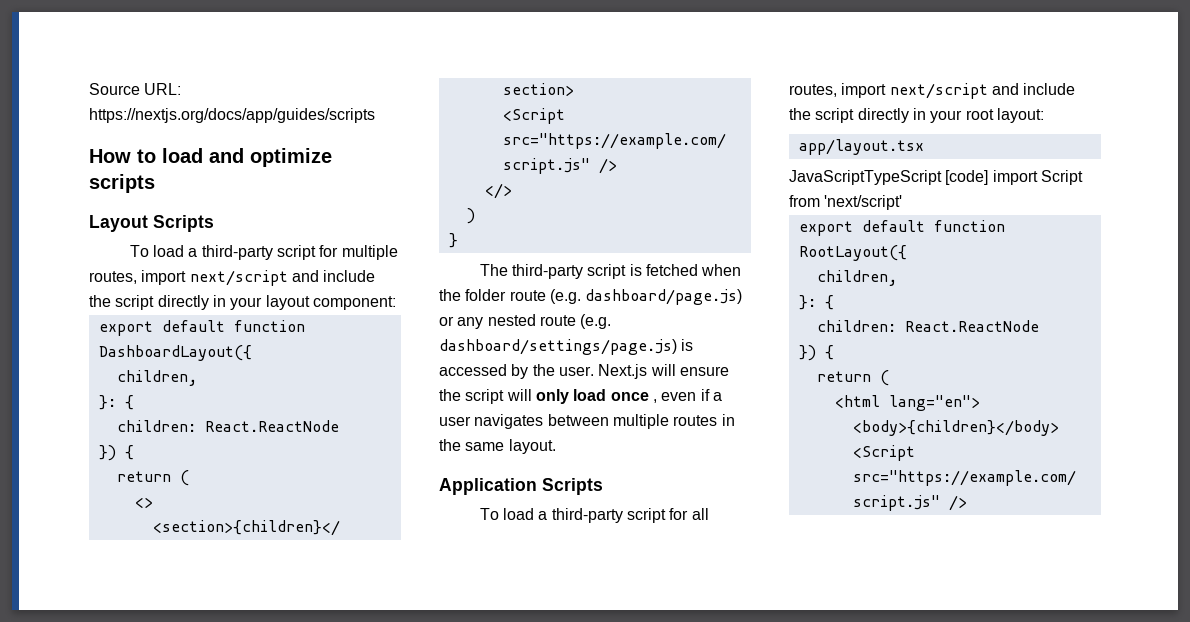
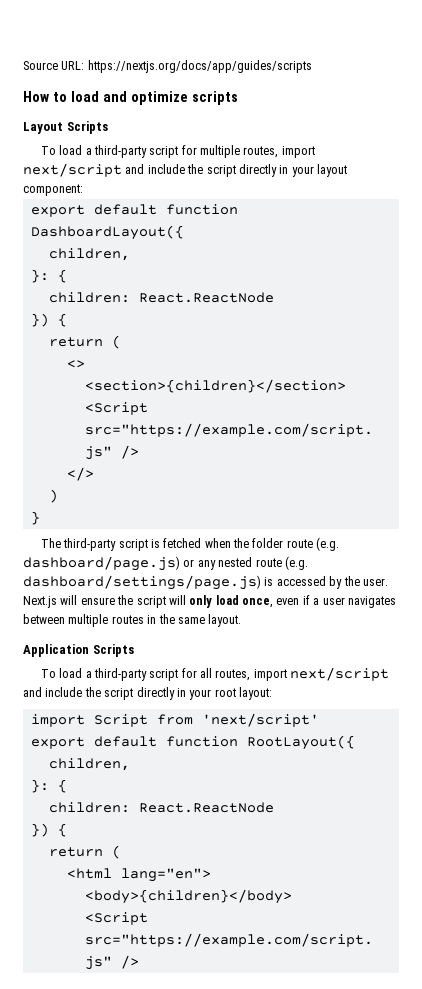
- Next.js will ensure the script will only load once , even if a user navigates between multiple routes in the same layout.
+ Next.js will ensure the script will only load once, even if a user navigates between multiple routes in the same layout.
- app/layout.tsx
- JavaScriptTypeScript [code] import Script from 'next/script'
+ import Script from 'next/script'

